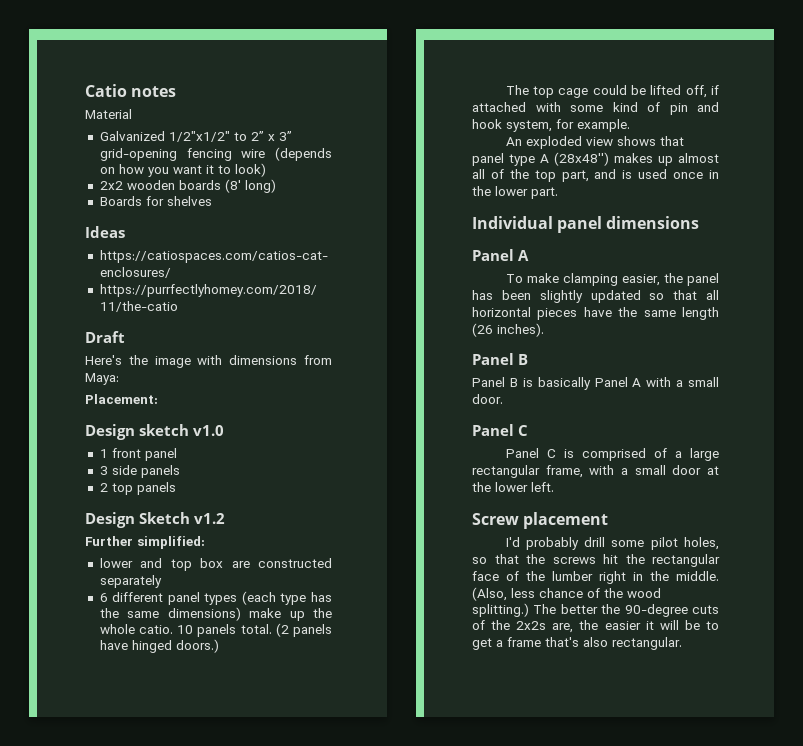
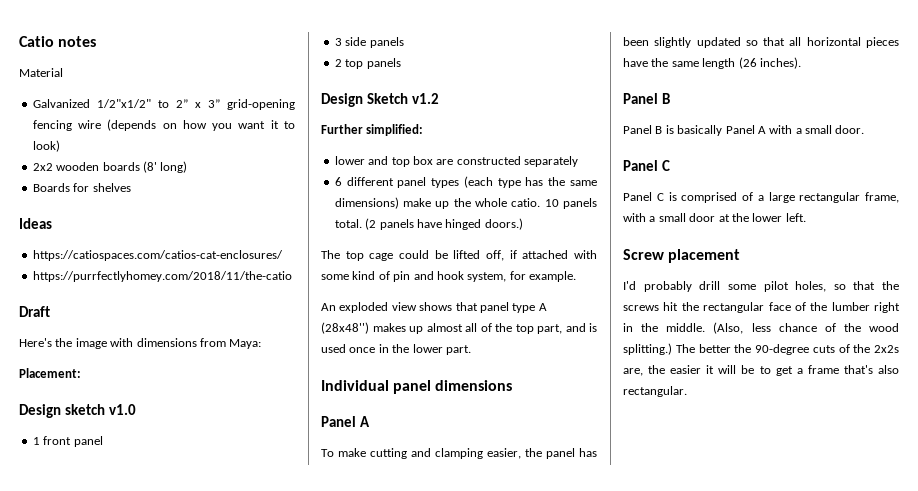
- To make clamping easier, the panel has been slightly updated so that all horizontal pieces have the same length (26 inches).
+ To make cutting and clamping easier, the panel has been slightly updated so that all horizontal pieces have the same length (26 inches).

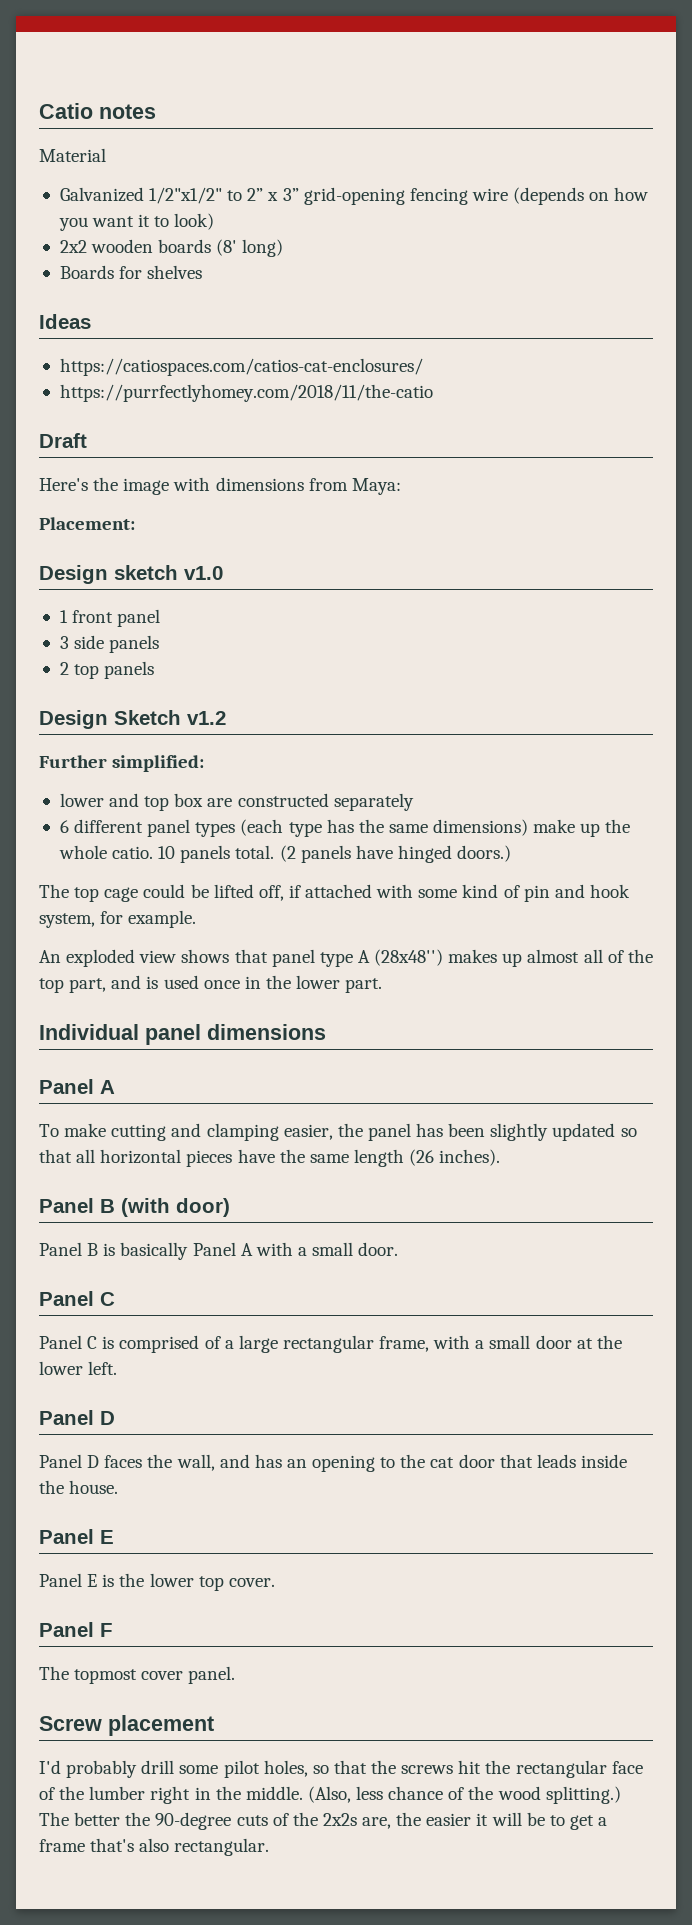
  To make cutting and clamping easier, the panel has been slightly updated so that all horizontal pieces have the same length (26 inches).
- Panel B
+ Panel B (with door)
  Panel C is comprised of a large rectangular frame, with a small door at the lower left.
+ Panel D
+ Panel D faces the wall, and has an opening to the cat door that leads inside the house.
+ Panel E
+ Panel E is the lower top cover.
+ Panel F
+ The topmost cover panel.

